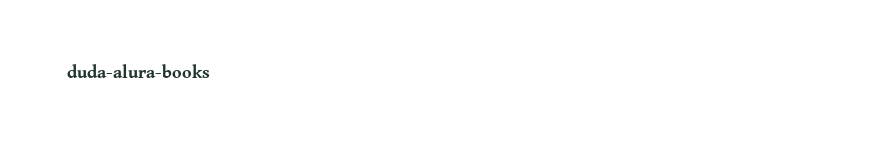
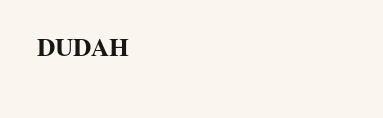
- duda-alura-books
+ DUDAH

